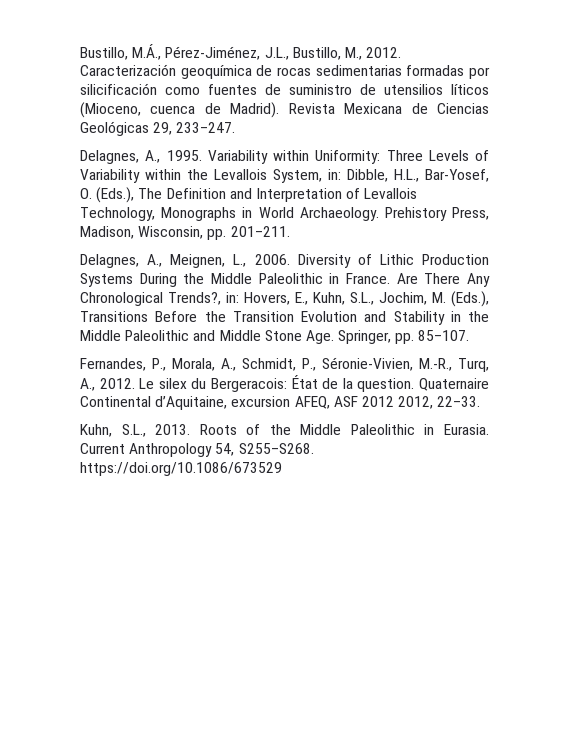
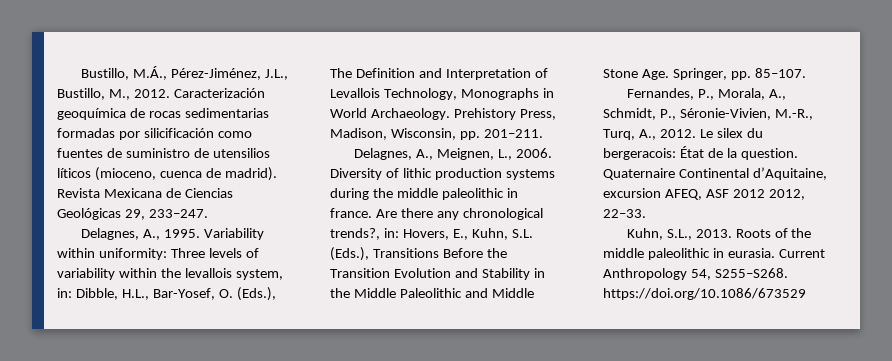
- Caracterización geoquímica de rocas sedimentarias formadas por silicificación como fuentes de suministro de utensilios líticos (Mioceno, cuenca de Madrid).
+ Caracterización geoquímica de rocas sedimentarias formadas por silicificación como fuentes de suministro de utensilios líticos (mioceno, cuenca de madrid).
- Variability within Uniformity: Three Levels of Variability within the Levallois System, in: Dibble, H.L., Bar-Yosef, O. (Eds.), The Definition and Interpretation of Levallois Technology, Monographs in World Archaeology.
+ Variability within uniformity: Three levels of variability within the levallois system, in: Dibble, H.L., Bar-Yosef, O. (Eds.), The Definition and Interpretation of Levallois Technology, Monographs in World Archaeology.
- Diversity of Lithic Production Systems During the Middle Paleolithic in France. Are There Any Chronological Trends?, in: Hovers, E., Kuhn, S.L., Jochim, M. (Eds.), Transitions Before the Transition Evolution and Stability in the Middle Paleolithic and Middle Stone Age. Springer, pp. 85–107.
+ Diversity of lithic production systems during the middle paleolithic in france. Are there any chronological trends?, in: Hovers, E., Kuhn, S.L. (Eds.), Transitions Before the Transition Evolution and Stability in the Middle Paleolithic and Middle Stone Age. Springer, pp. 85–107.
- Le silex du Bergeracois: État de la question.
+ Le silex du bergeracois: État de la question.
- Roots of the Middle Paleolithic in Eurasia.
+ Roots of the middle paleolithic in eurasia.

